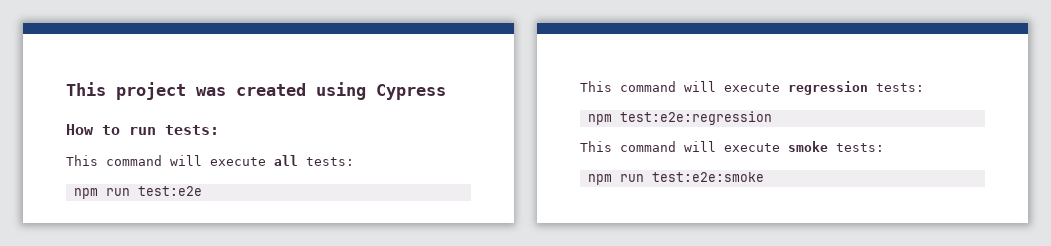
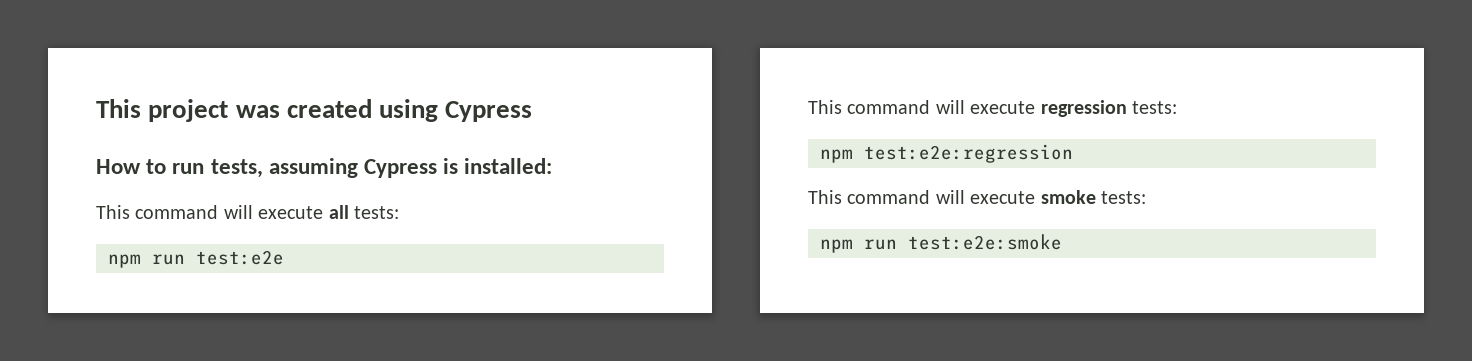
- How to run tests:
+ How to run tests, assuming Cypress is installed:

